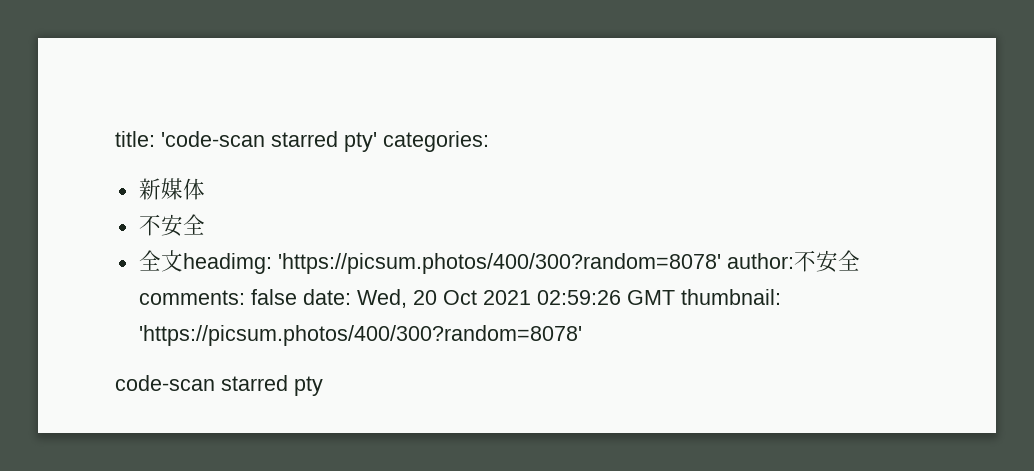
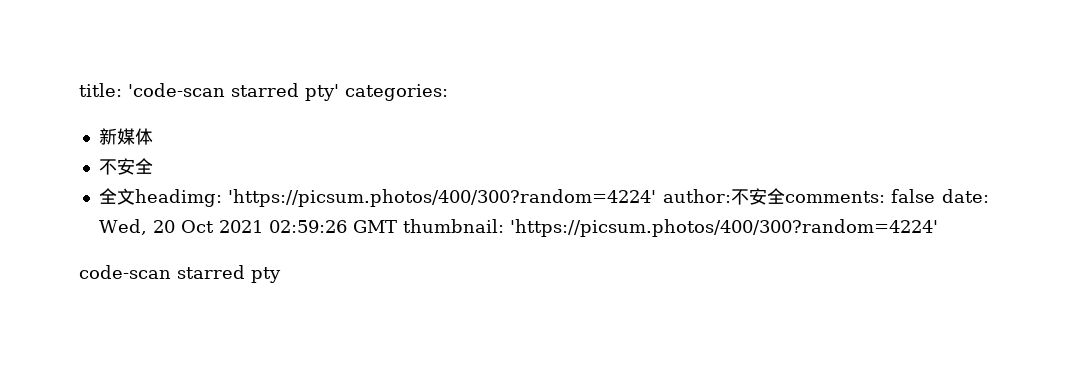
- 全文headimg: 'https://picsum.photos/400/300?random=8078' author:不安全comments: false date: Wed, 20 Oct 2021 02:59:26 GMT thumbnail: 'https://picsum.photos/400/300?random=8078'
+ 全文headimg: 'https://picsum.photos/400/300?random=4224' author:不安全comments: false date: Wed, 20 Oct 2021 02:59:26 GMT thumbnail: 'https://picsum.photos/400/300?random=4224'

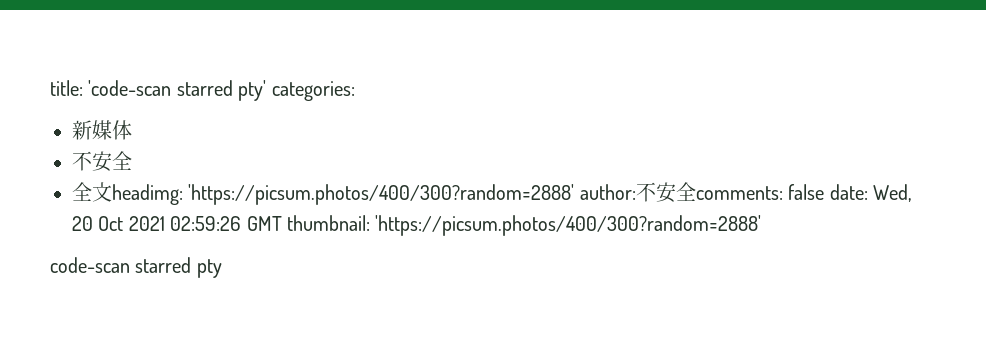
- 全文headimg: 'https://picsum.photos/400/300?random=4224' author:不安全comments: false date: Wed, 20 Oct 2021 02:59:26 GMT thumbnail: 'https://picsum.photos/400/300?random=4224'
+ 全文headimg: 'https://picsum.photos/400/300?random=2888' author:不安全comments: false date: Wed, 20 Oct 2021 02:59:26 GMT thumbnail: 'https://picsum.photos/400/300?random=2888'

